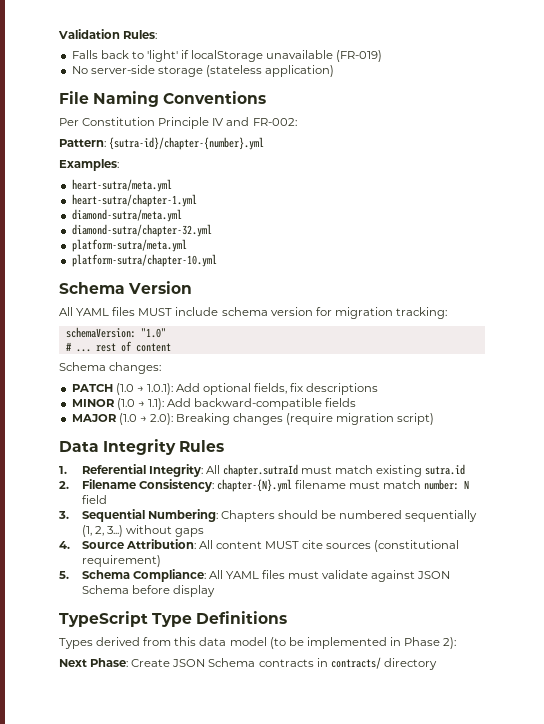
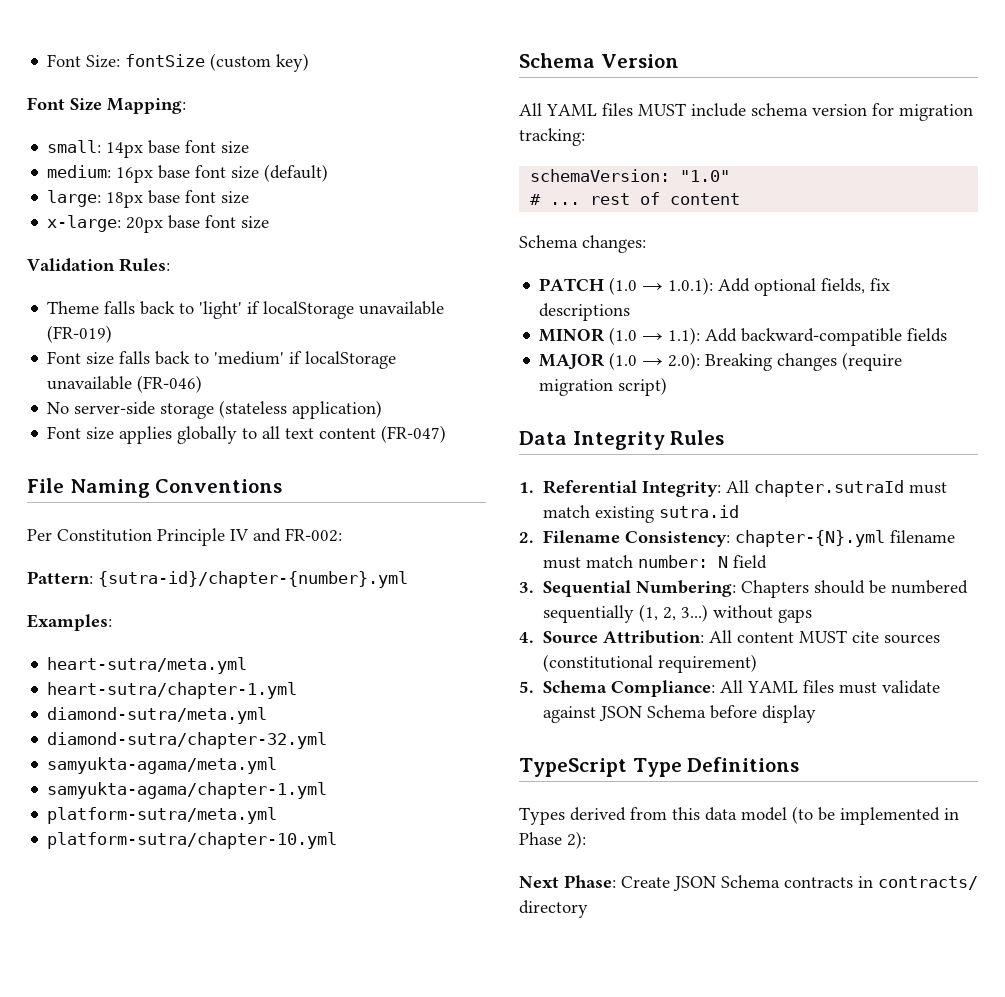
+ Font Size: fontSize (custom key)
+ Font Size Mapping:
+ small: 14px base font size
+ medium: 16px base font size (default)
+ large: 18px base font size
+ x-large: 20px base font size
- Falls back to 'light' if localStorage unavailable (FR-019)
+ Theme falls back to 'light' if localStorage unavailable (FR-019)
+ Font size falls back to 'medium' if localStorage unavailable (FR-046)
+ Font size applies globally to all text content (FR-047)
+ samyukta-agama/meta.yml
+ samyukta-agama/chapter-1.yml

